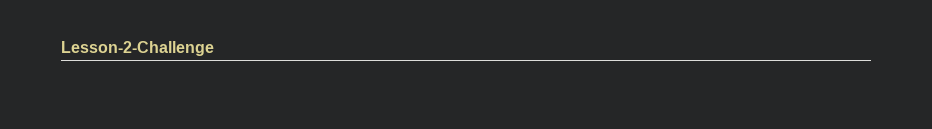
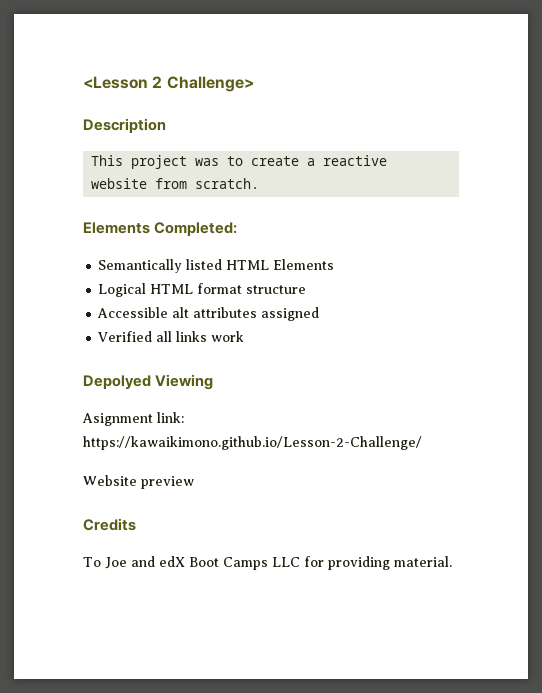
- Lesson-2-Challenge
+ <Lesson 2 Challenge>
+ Description
+ This project was to create a reactive website from scratch.
+ Elements Completed:
+ Semantically listed HTML Elements
+ Logical HTML format structure
+ Accessible alt attributes assigned
+ Verified all links work
+ Depolyed Viewing
+ Asignment link: https://kawaikimono.github.io/Lesson-2-Challenge/
+ Website preview
+ Credits
+ To Joe and edX Boot Camps LLC for providing material.

